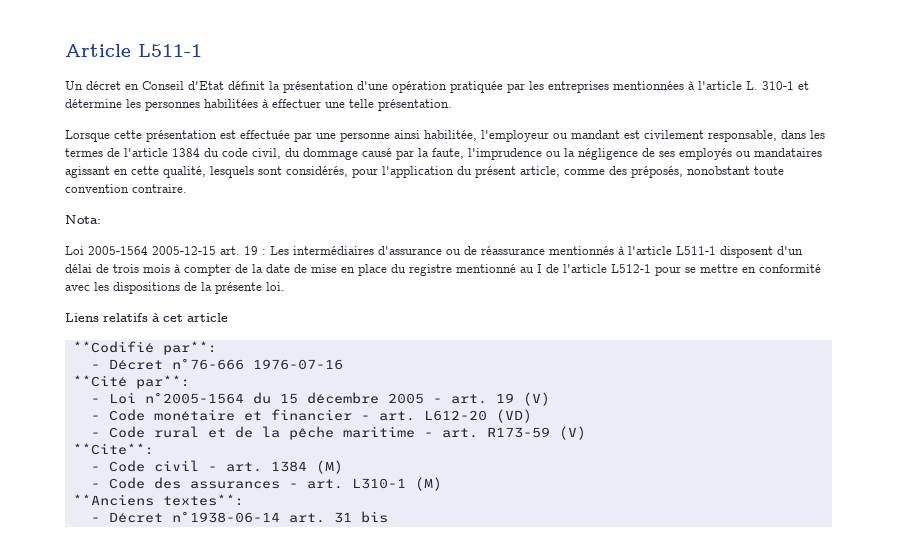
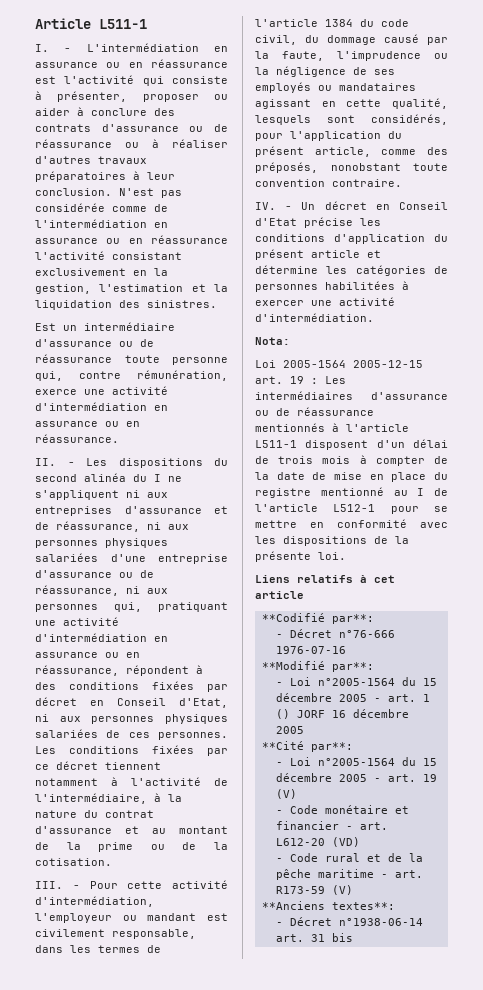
- Un décret en Conseil d'Etat définit la présentation d'une opération pratiquée par les entreprises mentionnées à l'article L. 310-1 et détermine les personnes habilitées à effectuer une telle présentation.
- Lorsque cette présentation est effectuée par une personne ainsi habilitée, l'employeur ou mandant est civilement responsable, dans les termes de l'article 1384 du code civil, du dommage causé par la faute, l'imprudence ou la négligence de ses employés ou mandataires agissant en cette qualité, lesquels sont considérés, pour l'application du présent article, comme des préposés, nonobstant toute convention contraire.
+ I. - L'intermédiation en assurance ou en réassurance est l'activité qui consiste à présenter, proposer ou aider à conclure des contrats d'assurance ou de réassurance ou à réaliser d'autres travaux préparatoires à leur conclusion. N'est pas considérée comme de l'intermédiation en assurance ou en réassurance l'activité consistant exclusivement en la gestion, l'estimation et la liquidation des sinistres.
+ Est un intermédiaire d'assurance ou de réassurance toute personne qui, contre rémunération, exerce une activité d'intermédiation en assurance ou en réassurance.
+ II. - Les dispositions du second alinéa du I ne s'appliquent ni aux entreprises d'assurance et de réassurance, ni aux personnes physiques salariées d'une entreprise d'assurance ou de réassurance, ni aux personnes qui, pratiquant une activité d'intermédiation en assurance ou en réassurance, répondent à des conditions fixées par décret en Conseil d'Etat, ni aux personnes physiques salariées de ces personnes. Les conditions fixées par ce décret tiennent notamment à l'activité de l'intermédiaire, à la nature du contrat d'assurance et au montant de la prime ou de la cotisation.
+ III. - Pour cette activité d'intermédiation, l'employeur ou mandant est civilement responsable, dans les termes de l'article 1384 du code civil, du dommage causé par la faute, l'imprudence ou la négligence de ses employés ou mandataires agissant en cette qualité, lesquels sont considérés, pour l'application du présent article, comme des préposés, nonobstant toute convention contraire.
+ IV. - Un décret en Conseil d'Etat précise les conditions d'application du présent article et détermine les catégories de personnes habilitées à exercer une activité d'intermédiation.
+ **Modifié par**:
+ - Loi n°2005-1564 du 15 décembre 2005 - art. 1 () JORF 16 décembre 2005
- **Cite**:
- - Code civil - art. 1384 (M)
- - Code des assurances - art. L310-1 (M)

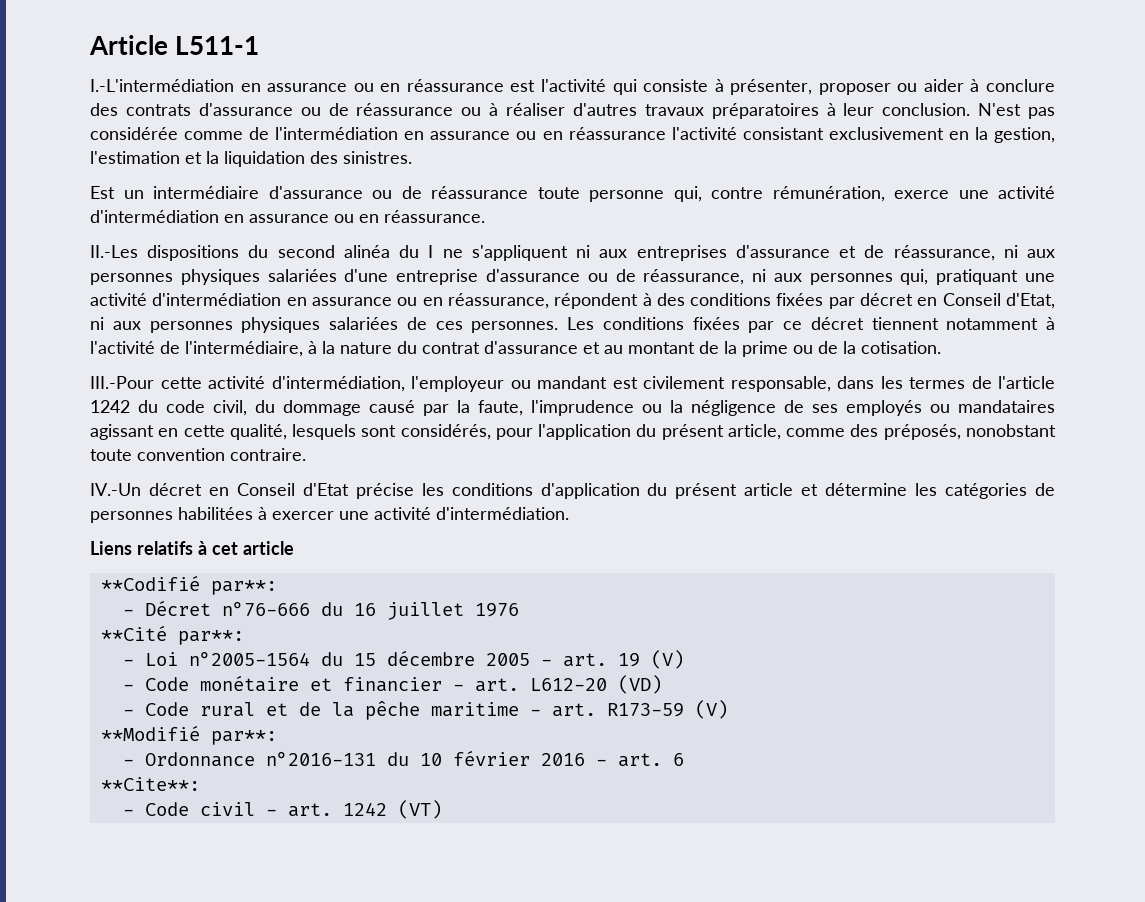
- I. - L'intermédiation en assurance ou en réassurance est l'activité qui consiste à présenter, proposer ou aider à conclure des contrats d'assurance ou de réassurance ou à réaliser d'autres travaux préparatoires à leur conclusion.
+ I.-L'intermédiation en assurance ou en réassurance est l'activité qui consiste à présenter, proposer ou aider à conclure des contrats d'assurance ou de réassurance ou à réaliser d'autres travaux préparatoires à leur conclusion.
- II. - Les dispositions du second alinéa du I ne s'appliquent ni aux entreprises d'assurance et de réassurance, ni aux personnes physiques salariées d'une entreprise d'assurance ou de réassurance, ni aux personnes qui, pratiquant une activité d'intermédiation en assurance ou en réassurance, répondent à des conditions fixées par décret en Conseil d'Etat, ni aux personnes physiques salariées de ces personnes.
+ II.-Les dispositions du second alinéa du I ne s'appliquent ni aux entreprises d'assurance et de réassurance, ni aux personnes physiques salariées d'une entreprise d'assurance ou de réassurance, ni aux personnes qui, pratiquant une activité d'intermédiation en assurance ou en réassurance, répondent à des conditions fixées par décret en Conseil d'Etat, ni aux personnes physiques salariées de ces personnes.
- III. - Pour cette activité d'intermédiation, l'employeur ou mandant est civilement responsable, dans les termes de l'article 1384 du code civil, du dommage causé par la faute, l'imprudence ou la négligence de ses employés ou mandataires agissant en cette qualité, lesquels sont considérés, pour l'application du présent article, comme des préposés, nonobstant toute convention contraire.
+ III.-Pour cette activité d'intermédiation, l'employeur ou mandant est civilement responsable, dans les termes de l'article 1242 du code civil, du dommage causé par la faute, l'imprudence ou la négligence de ses employés ou mandataires agissant en cette qualité, lesquels sont considérés, pour l'application du présent article, comme des préposés, nonobstant toute convention contraire.
- IV. - Un décret en Conseil d'Etat précise les conditions d'application du présent article et détermine les catégories de personnes habilitées à exercer une activité d'intermédiation.
+ IV.-Un décret en Conseil d'Etat précise les conditions d'application du présent article et détermine les catégories de personnes habilitées à exercer une activité d'intermédiation.
- Nota:
- Loi 2005-1564 2005-12-15 art. 19 : Les intermédiaires d'assurance ou de réassurance mentionnés à l'article L511-1 disposent d'un délai de trois mois à compter de la date de mise en place du registre mentionné au I de l'article L512-1 pour se mettre en conformité avec les dispositions de la présente loi.
- - Décret n°76-666 1976-07-16
- **Modifié par**:
- - Loi n°2005-1564 du 15 décembre 2005 - art. 1 () JORF 16 décembre 2005
+ - Décret n°76-666 du 16 juillet 1976
- **Anciens textes**:
- - Décret n°1938-06-14 art. 31 bis
+ **Modifié par**:
+ - Ordonnance n°2016-131 du 10 février 2016 - art. 6
+ **Cite**:
+ - Code civil - art. 1242 (VT)

